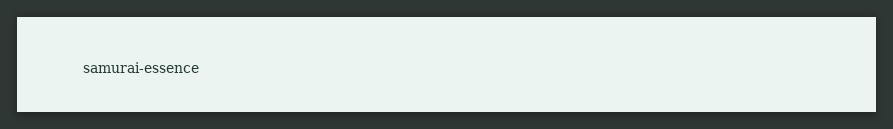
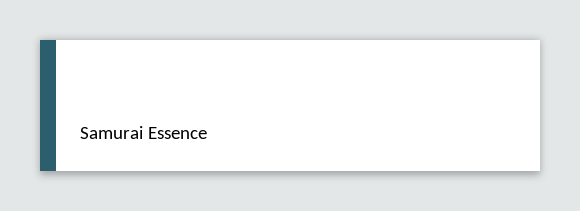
- samurai-essence
+ Samurai Essence

